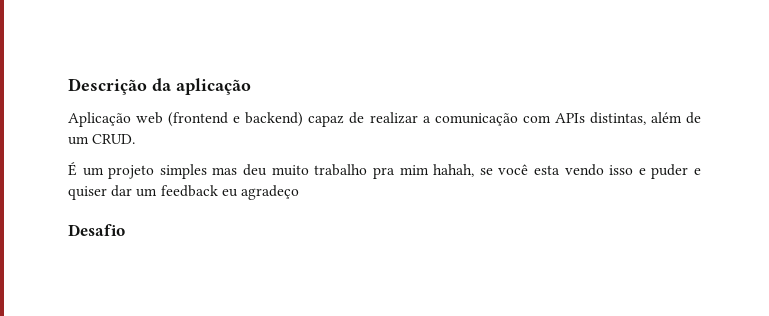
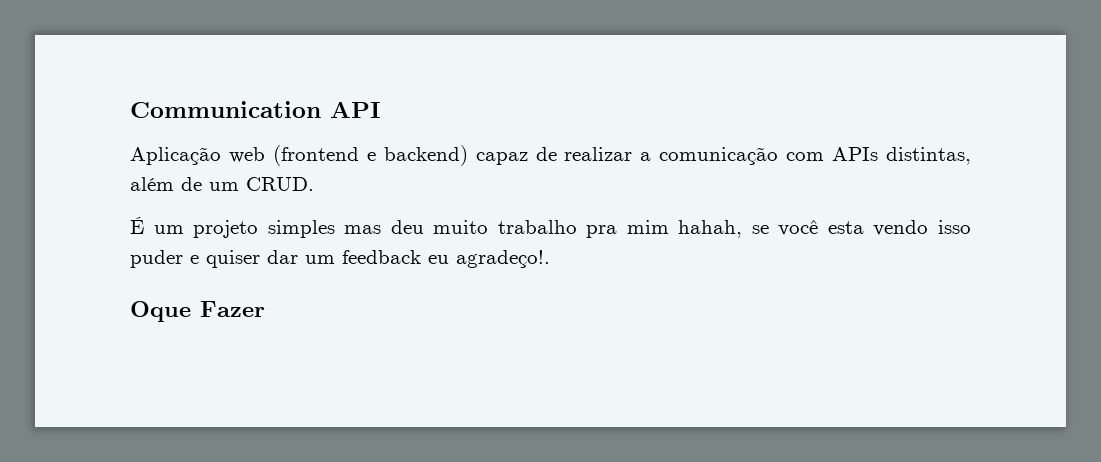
- Descrição da aplicação
+ Communication API
- É um projeto simples mas deu muito trabalho pra mim hahah, se você esta vendo isso e puder e quiser dar um feedback eu agradeço
- Desafio
+ É um projeto simples mas deu muito trabalho pra mim hahah, se você esta vendo isso puder e quiser dar um feedback eu agradeço!.
+ Oque Fazer

